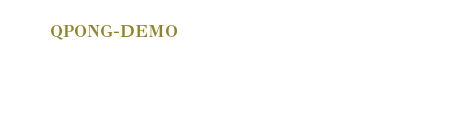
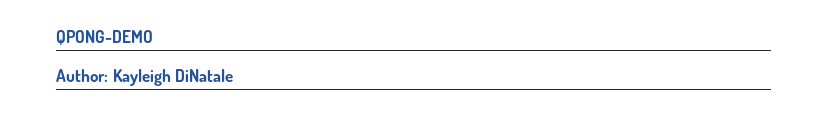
+ Author: Kayleigh DiNatale

